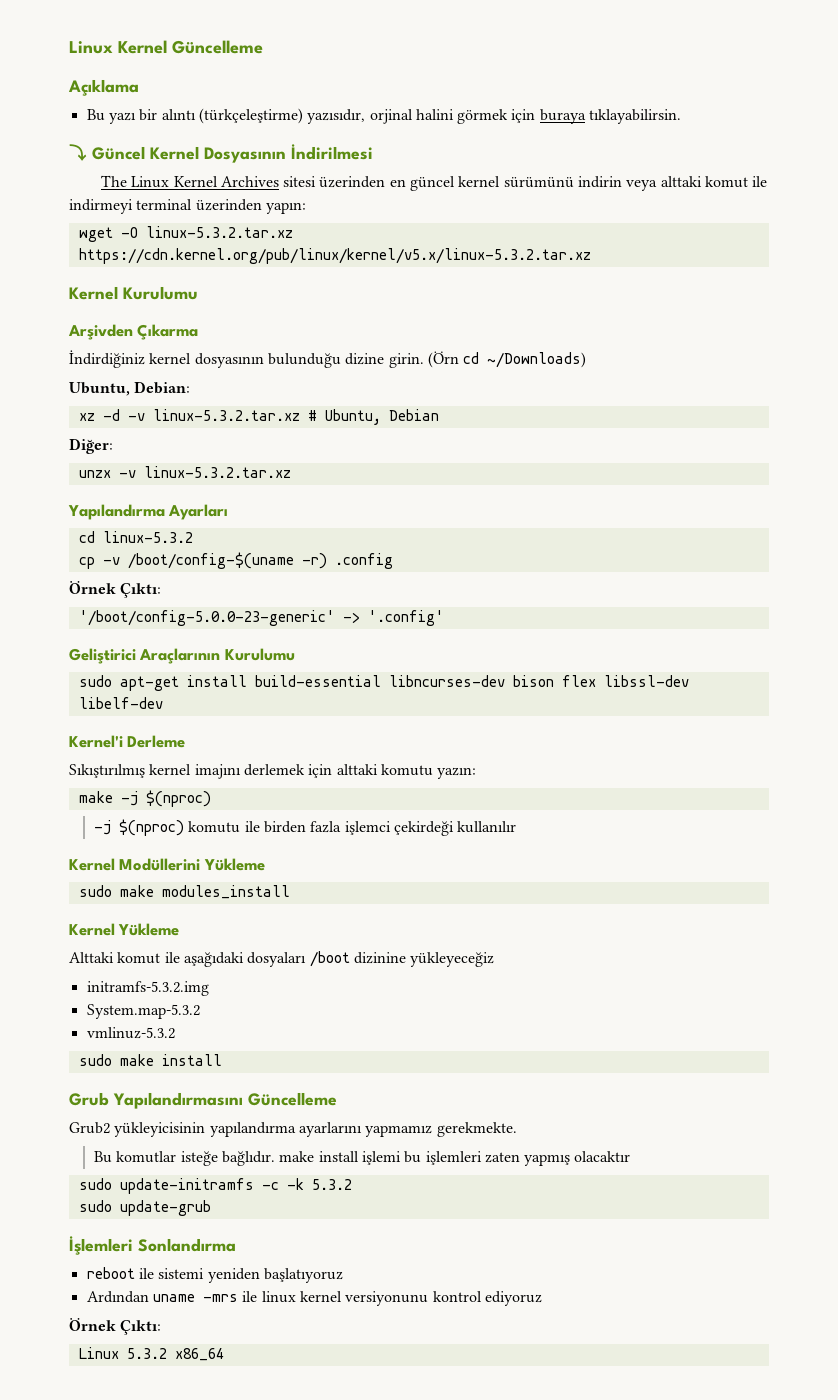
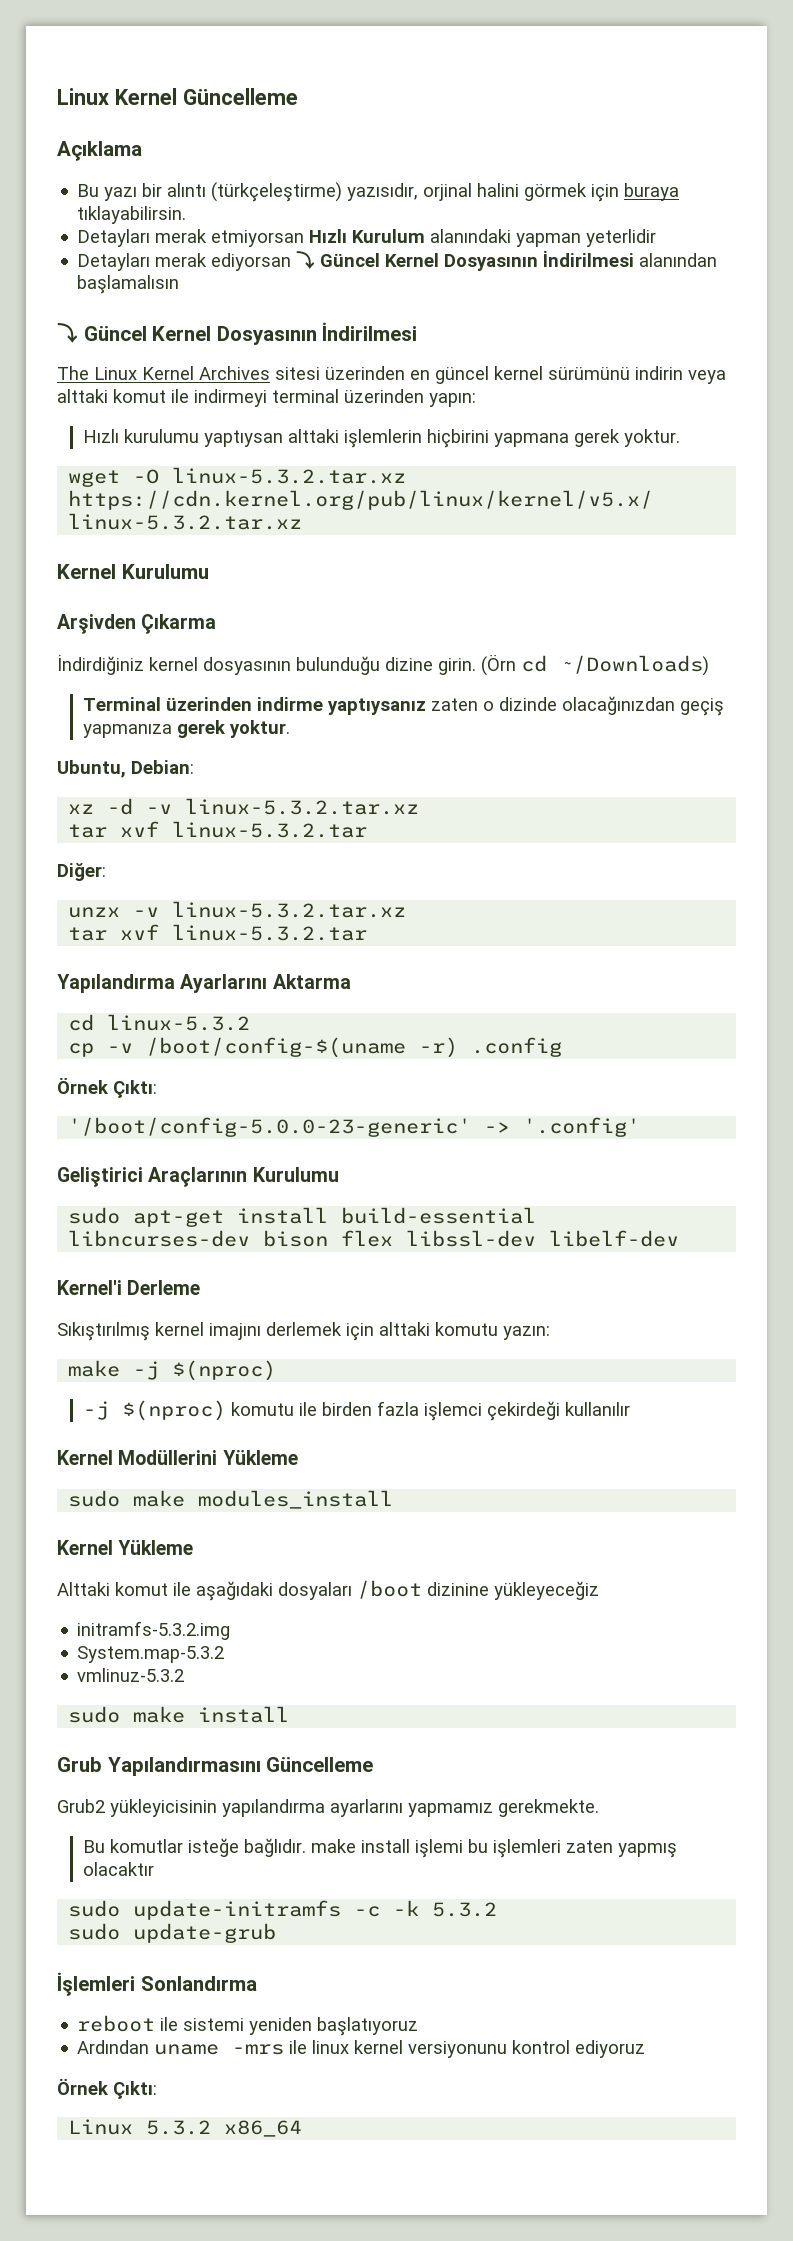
+ Detayları merak etmiyorsan Hızlı Kurulum alanındaki yapman yeterlidir
+ Detayları merak ediyorsan ⤵ Güncel Kernel Dosyasının İndirilmesi alanından başlamalısın
+ Hızlı kurulumu yaptıysan alttaki işlemlerin hiçbirini yapmana gerek yoktur.
+ Terminal üzerinden indirme yaptıysanız zaten o dizinde olacağınızdan geçiş yapmanıza gerek yoktur.
- xz -d -v linux-5.3.2.tar.xz # Ubuntu, Debian
+ xz -d -v linux-5.3.2.tar.xz
+ tar xvf linux-5.3.2.tar
  unzx -v linux-5.3.2.tar.xz
+ tar xvf linux-5.3.2.tar
- Yapılandırma Ayarları
+ Yapılandırma Ayarlarını Aktarma

